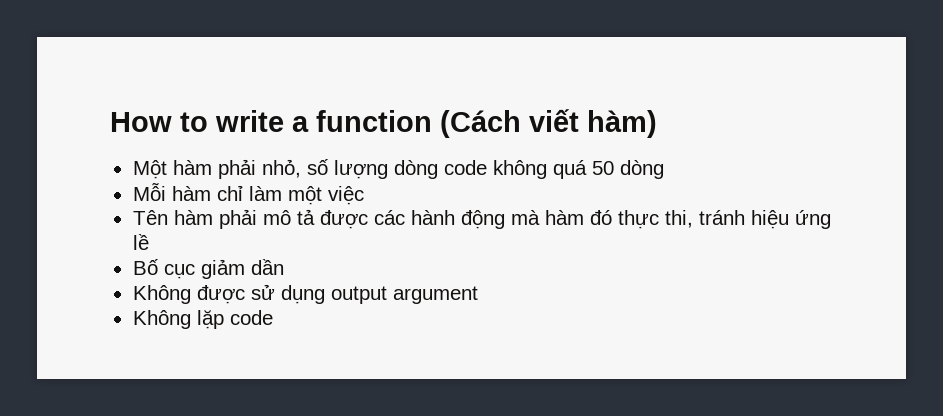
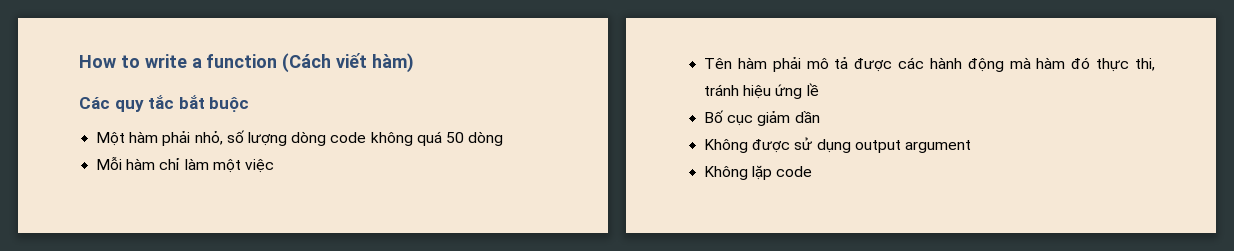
+ Các quy tắc bắt buộc

